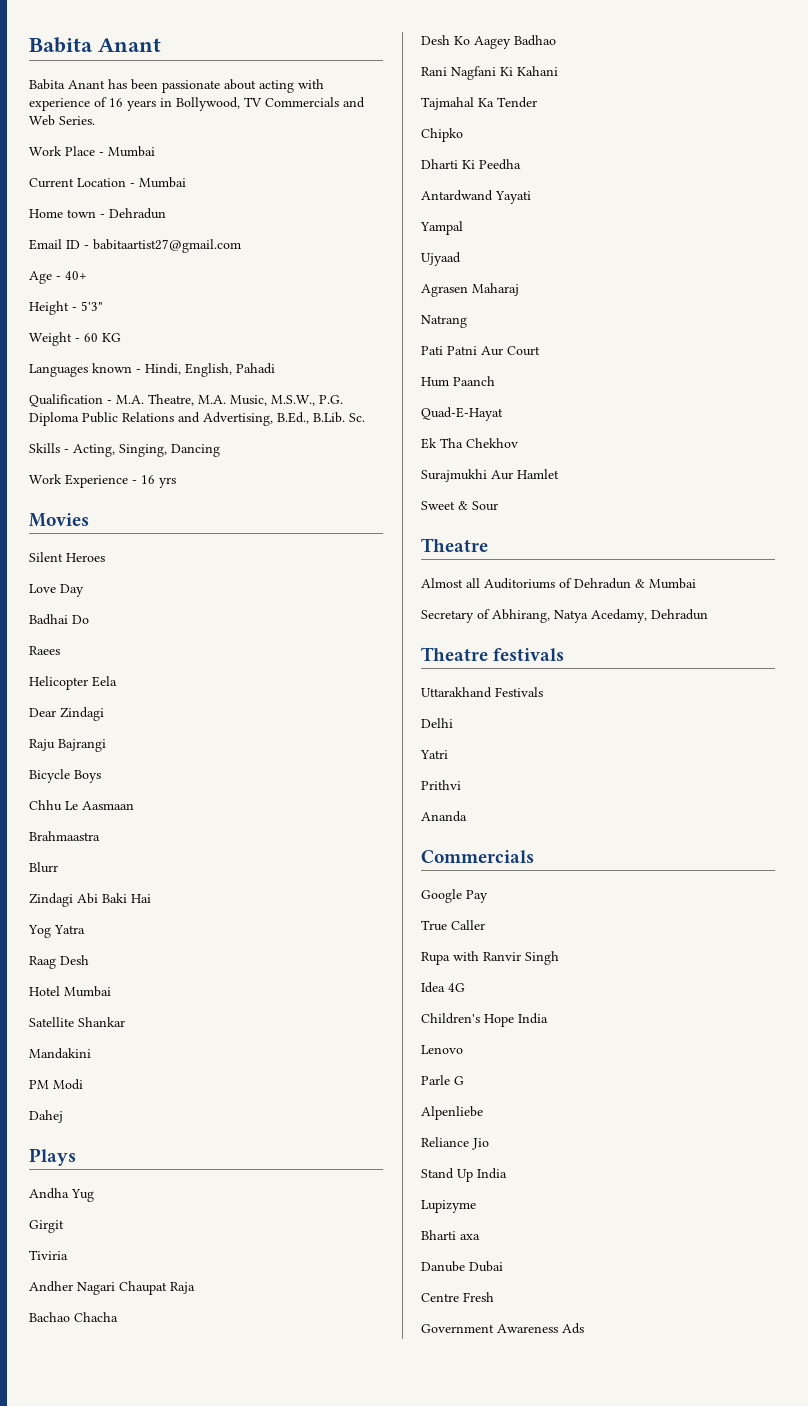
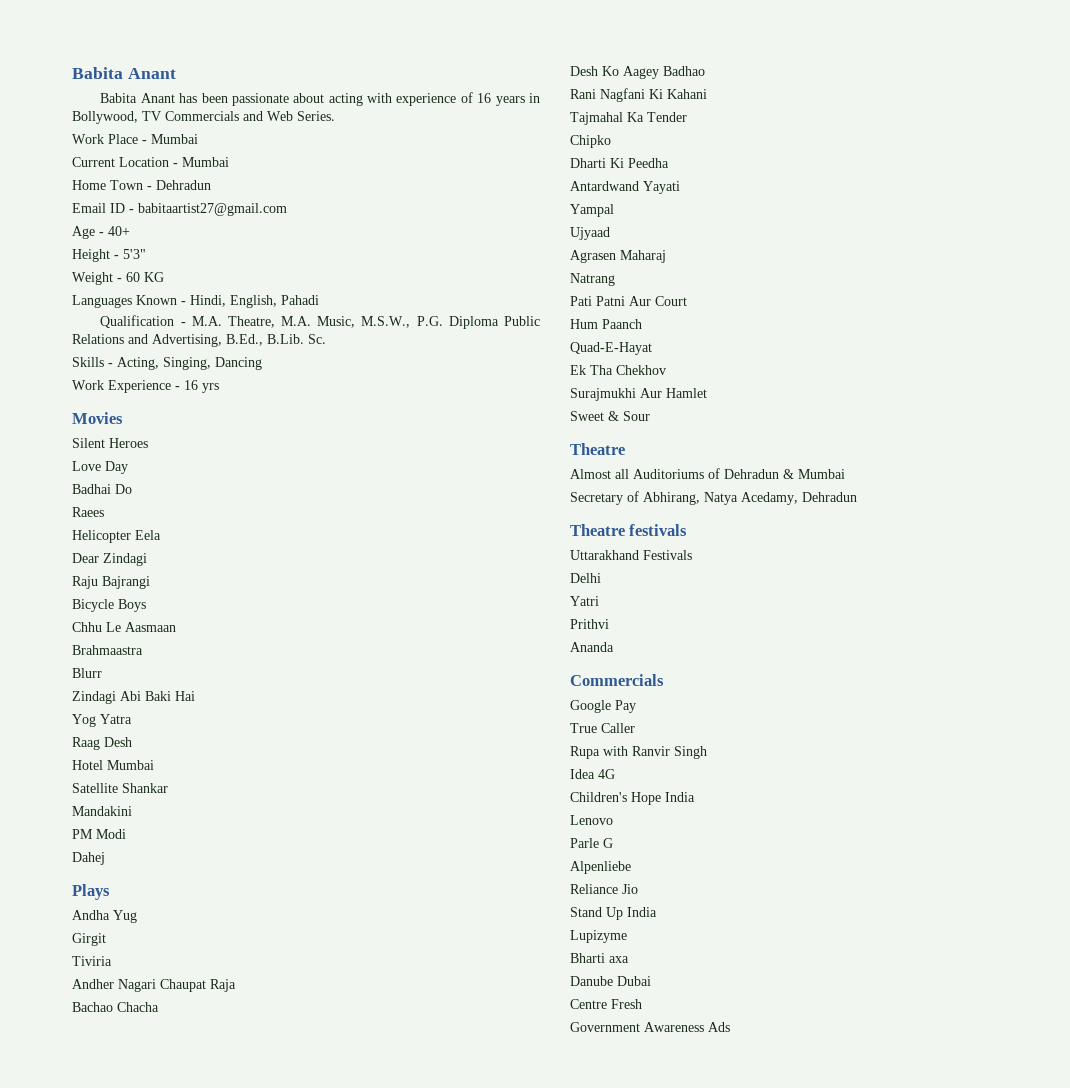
- Home town - Dehradun
+ Home Town - Dehradun
- Languages known - Hindi, English, Pahadi
+ Languages Known - Hindi, English, Pahadi

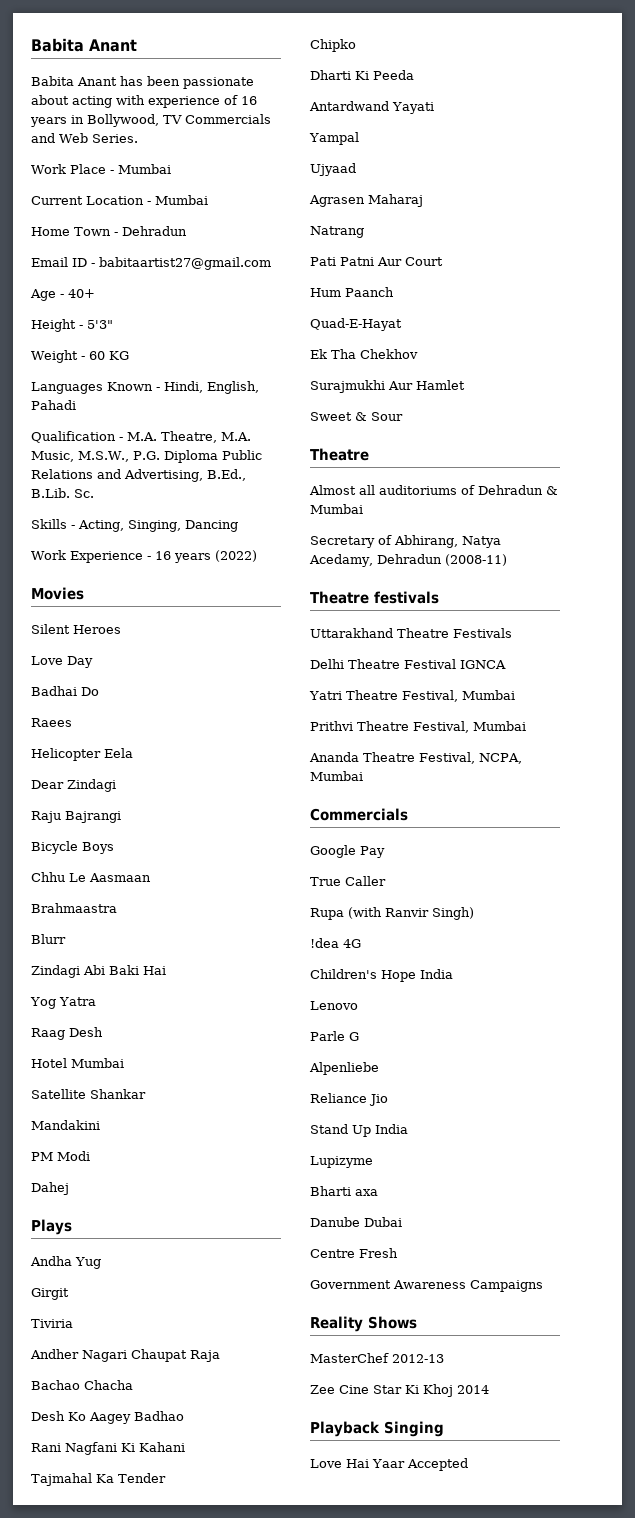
- Work Experience - 16 yrs
+ Work Experience - 16 years (2022)
- Dharti Ki Peedha
+ Dharti Ki Peeda
- Almost all Auditoriums of Dehradun & Mumbai
+ Almost all auditoriums of Dehradun & Mumbai
- Secretary of Abhirang, Natya Acedamy, Dehradun
+ Secretary of Abhirang, Natya Acedamy, Dehradun (2008-11)
- Uttarakhand Festivals
+ Uttarakhand Theatre Festivals
- Delhi
- Yatri
- Prithvi
- Ananda
+ Delhi Theatre Festival IGNCA
+ Yatri Theatre Festival, Mumbai
+ Prithvi Theatre Festival, Mumbai
+ Ananda Theatre Festival, NCPA, Mumbai
- Rupa with Ranvir Singh
- Idea 4G
+ Rupa (with Ranvir Singh)
+ !dea 4G
- Government Awareness Ads
+ Government Awareness Campaigns
+ Reality Shows
+ MasterChef 2012-13
+ Zee Cine Star Ki Khoj 2014
+ Playback Singing
+ Love Hai Yaar Accepted

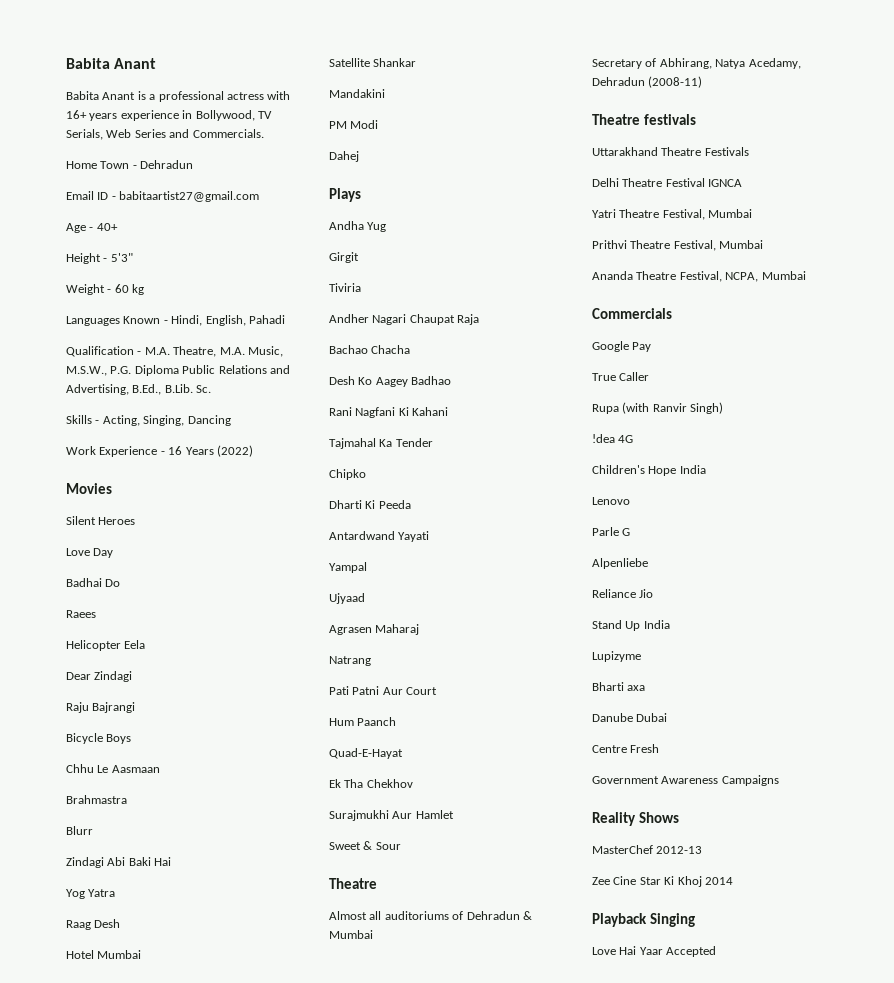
- Babita Anant has been passionate about acting with experience of 16 years in Bollywood, TV Commercials and Web Series.
- Work Place - Mumbai
- Current Location - Mumbai
+ Babita Anant is a professional actress with 16+ years experience in Bollywood, TV Serials, Web Series and Commercials.
- Weight - 60 KG
+ Weight - 60 kg
- Work Experience - 16 years (2022)
+ Work Experience - 16 Years (2022)
- Brahmaastra
+ Brahmastra

